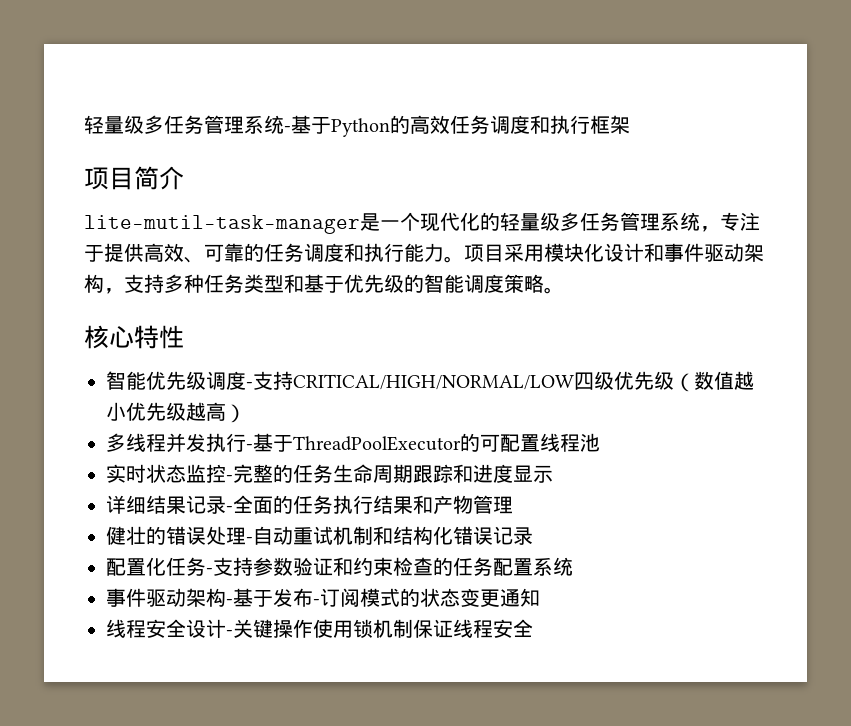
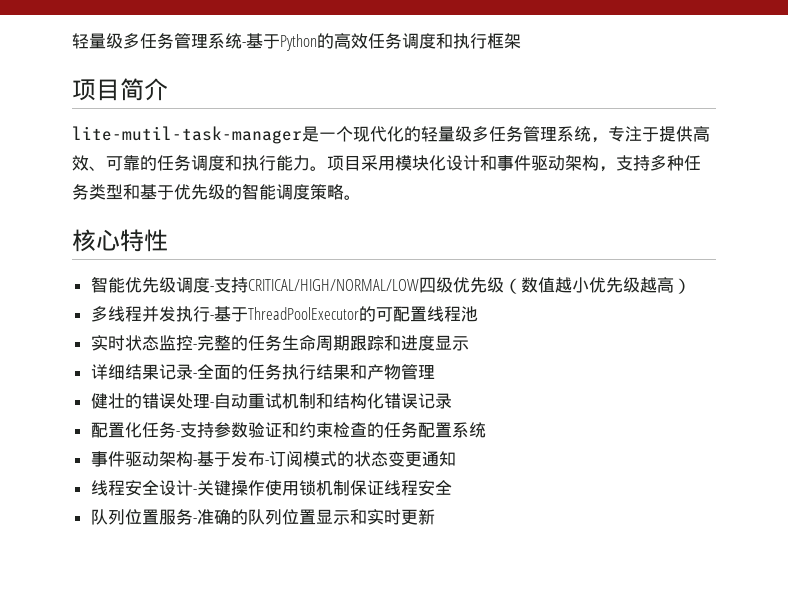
+ 队列位置服务-准确的队列位置显示和实时更新

